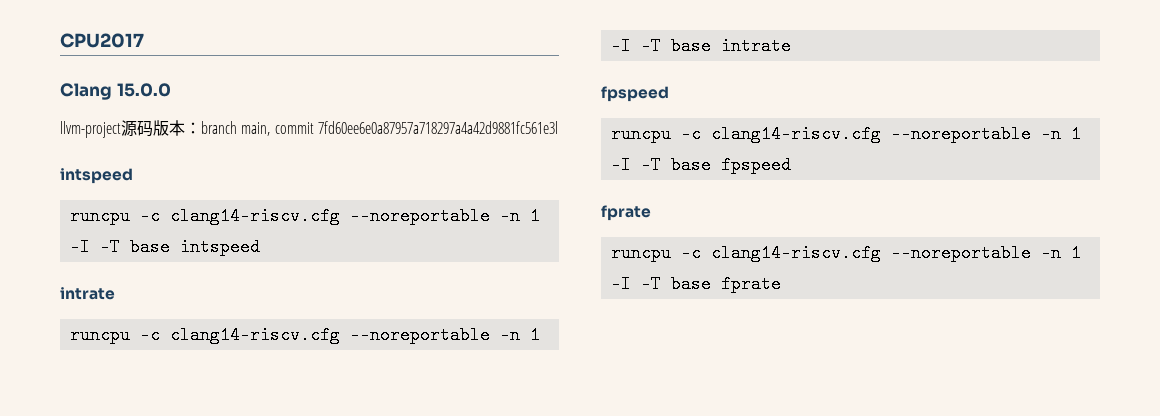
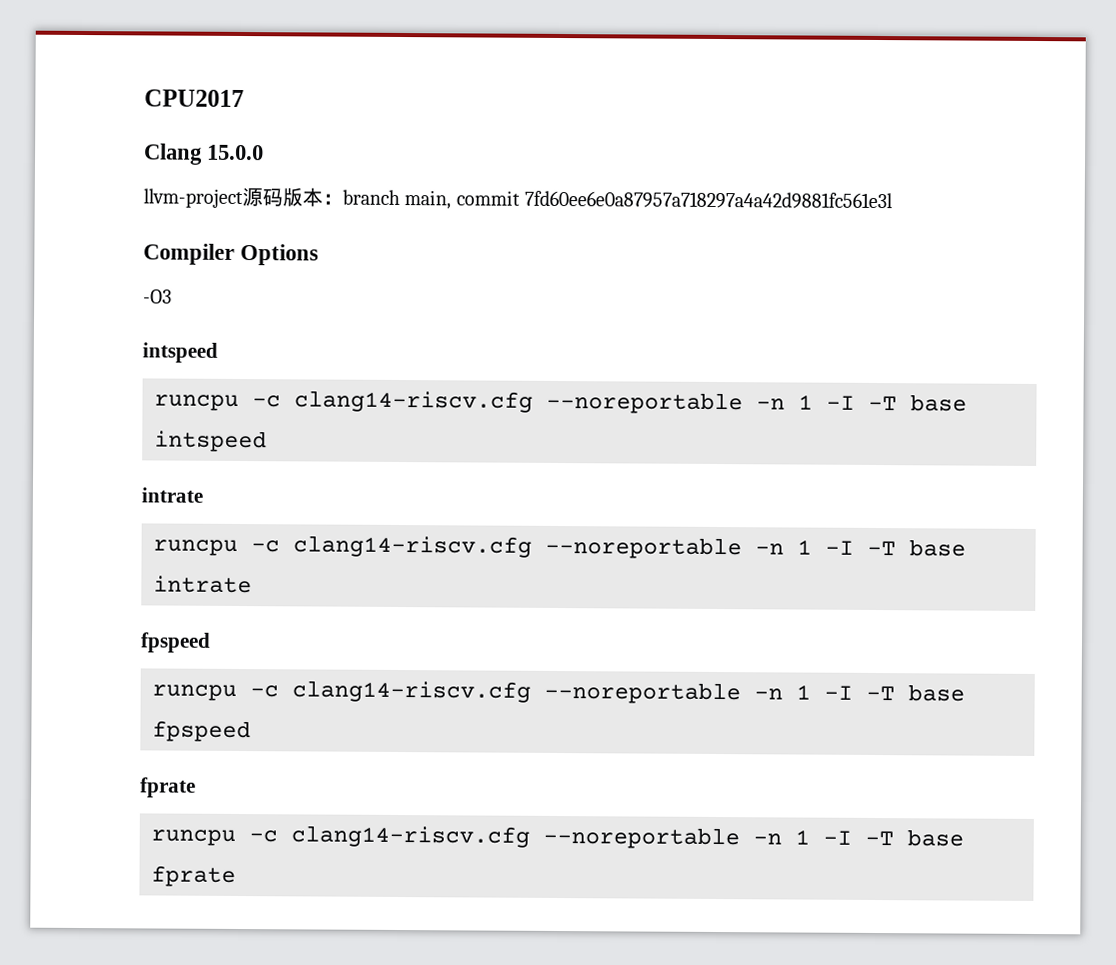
+ Compiler Options
+ -O3

